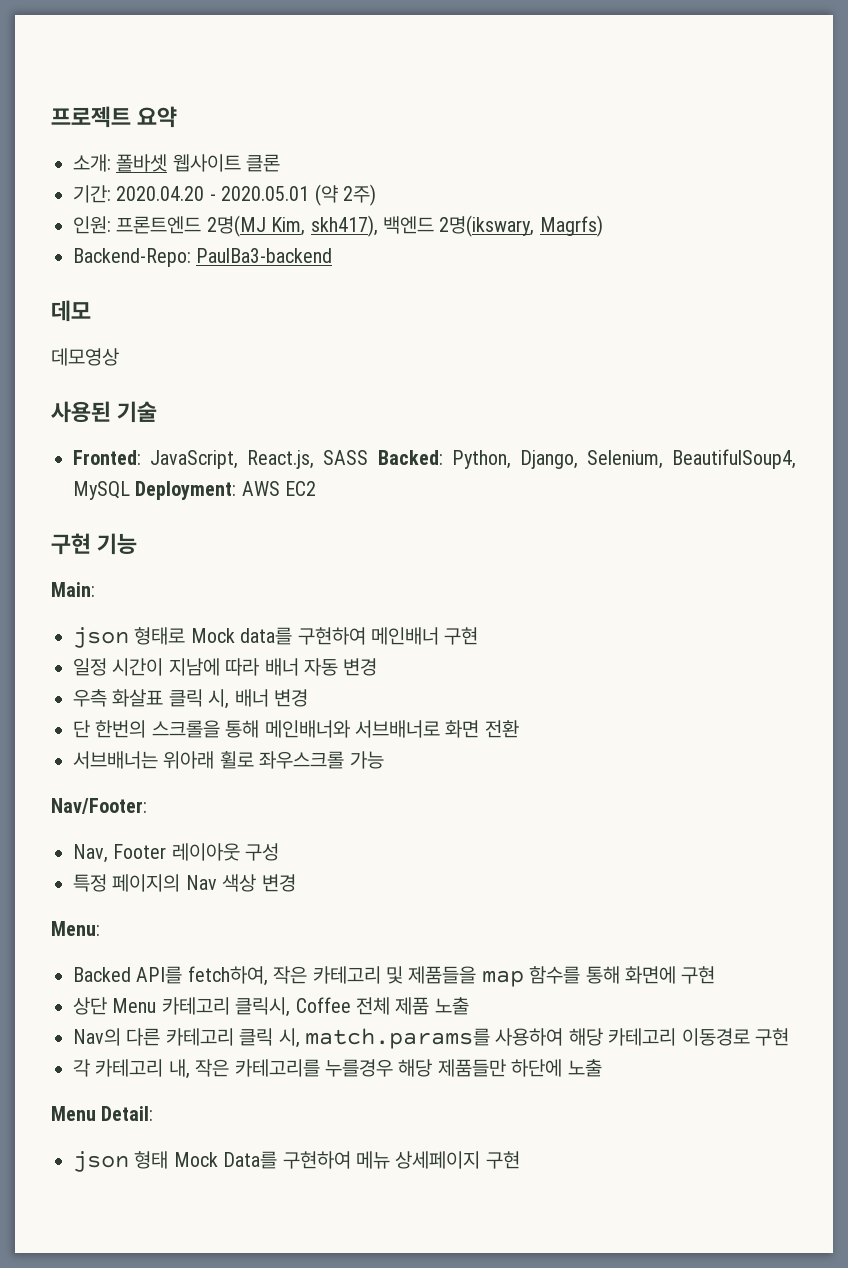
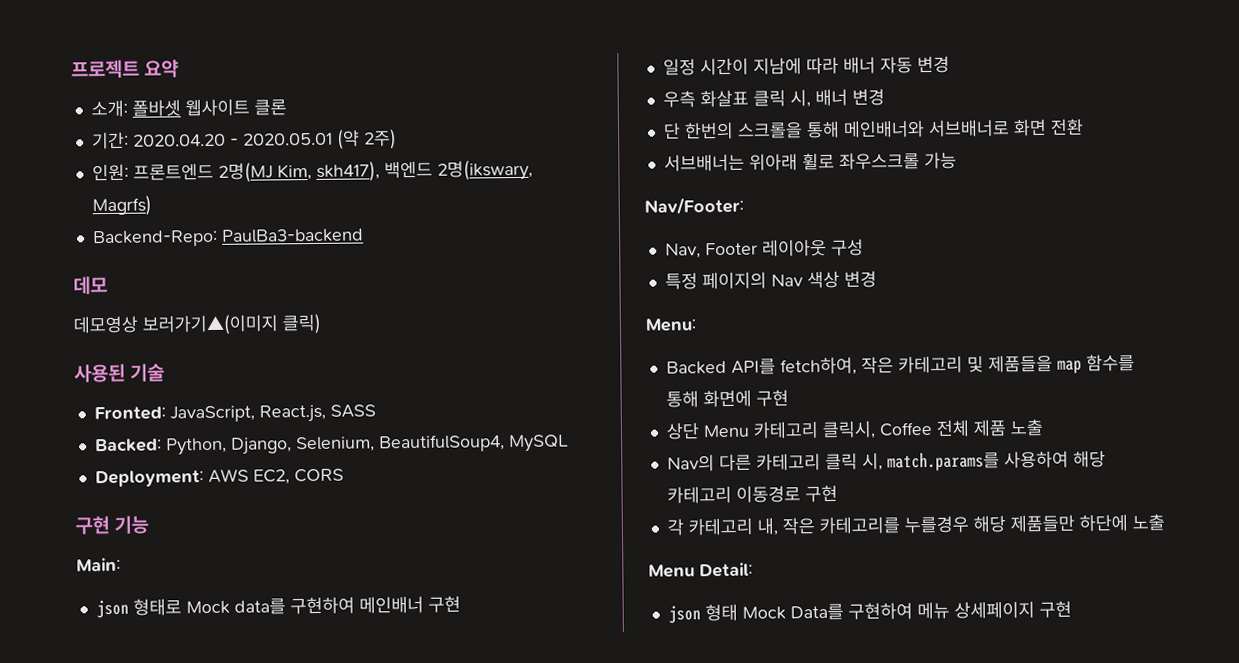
- 데모영상
+ 데모영상 보러가기▲(이미지 클릭)
- Fronted: JavaScript, React.js, SASS Backed: Python, Django, Selenium, BeautifulSoup4, MySQL Deployment: AWS EC2
+ Fronted: JavaScript, React.js, SASS
+ Backed: Python, Django, Selenium, BeautifulSoup4, MySQL
+ Deployment: AWS EC2, CORS

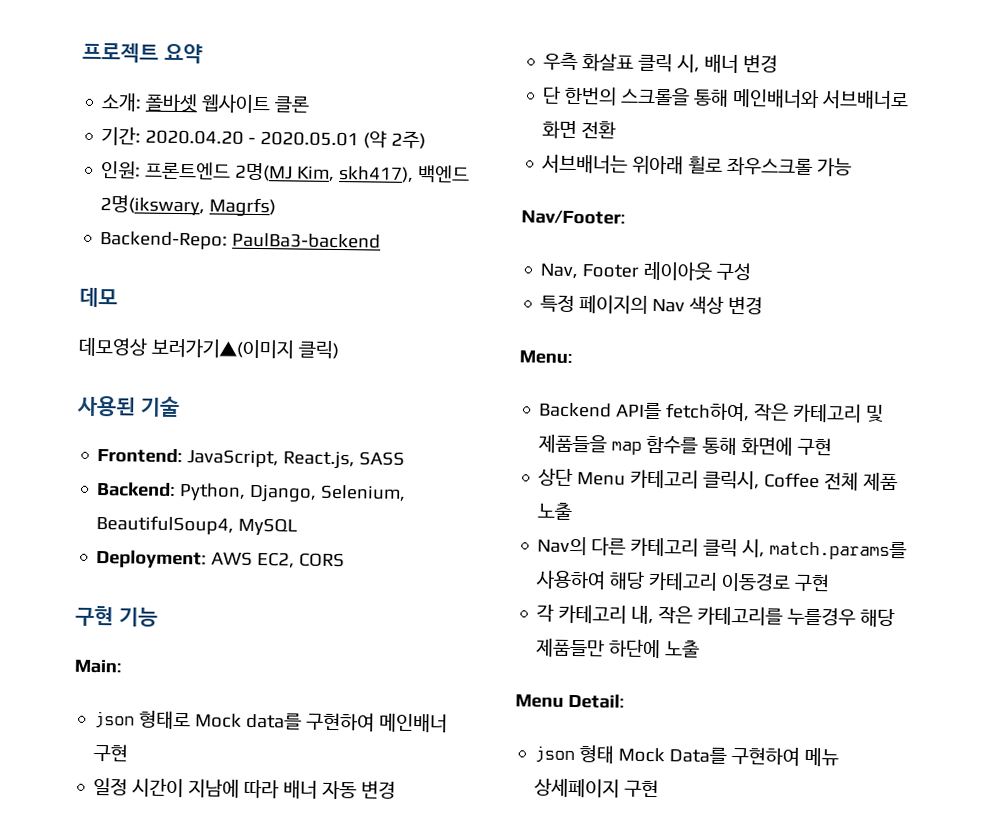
- Fronted: JavaScript, React.js, SASS
+ Frontend: JavaScript, React.js, SASS
- Backed: Python, Django, Selenium, BeautifulSoup4, MySQL
+ Backend: Python, Django, Selenium, BeautifulSoup4, MySQL
- Backed API를 fetch하여, 작은 카테고리 및 제품들을 map 함수를 통해 화면에 구현
+ Backend API를 fetch하여, 작은 카테고리 및 제품들을 map 함수를 통해 화면에 구현

